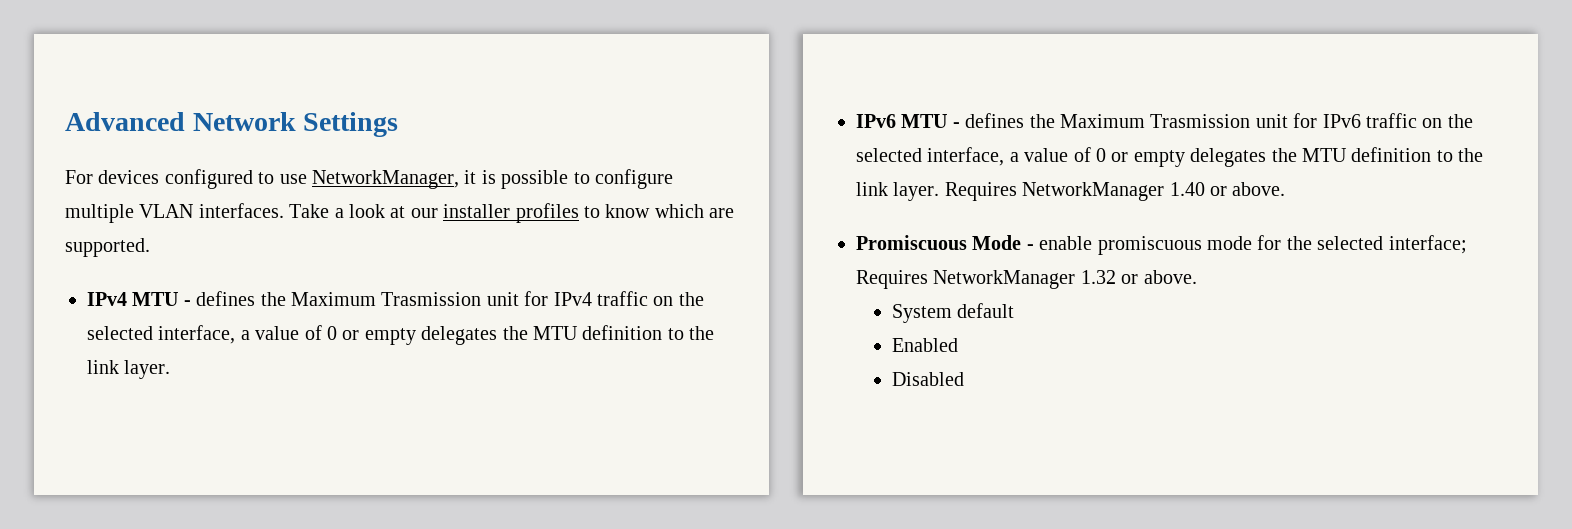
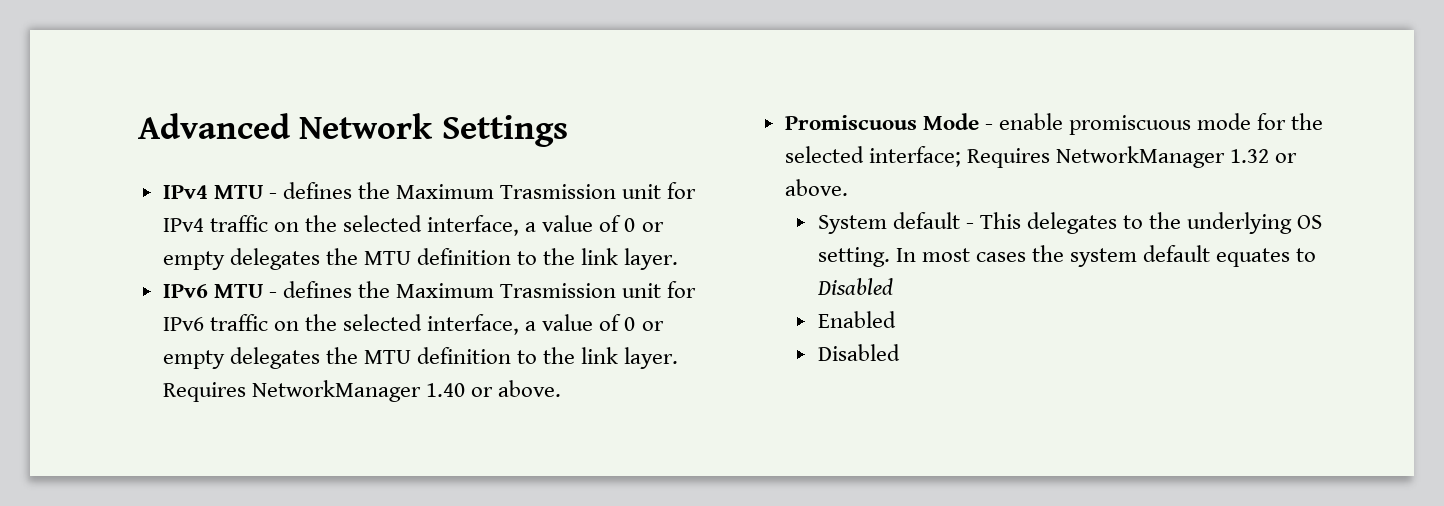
- For devices configured to use NetworkManager, it is possible to configure multiple VLAN interfaces. Take a look at our installer profiles to know which are supported.
- System default
+ System default - This delegates to the underlying OS setting. In most cases the system default equates to Disabled

